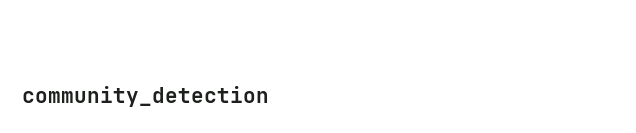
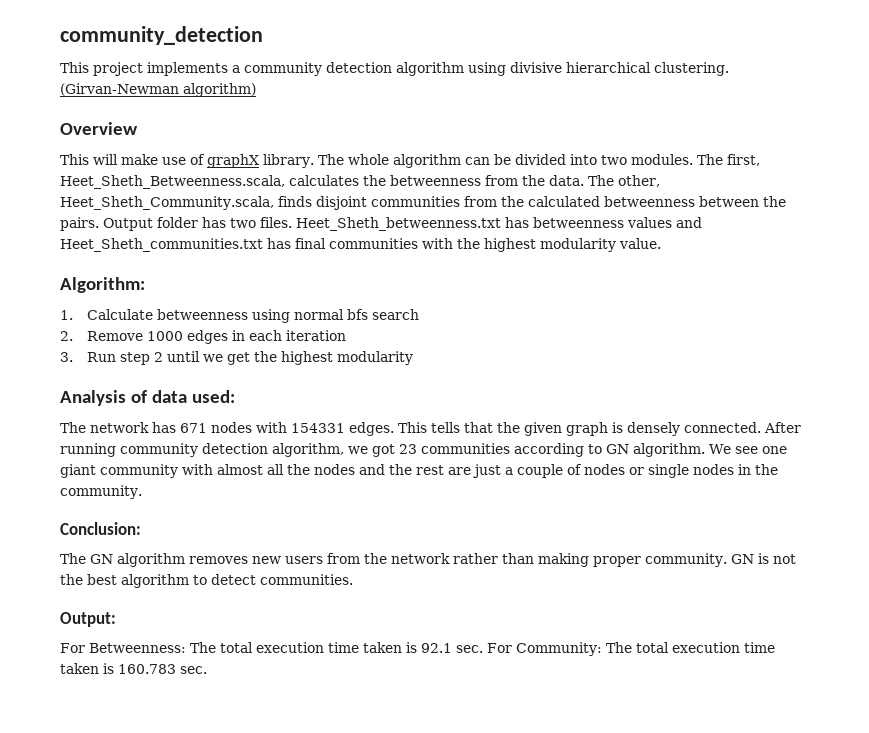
+ This project implements a community detection algorithm using divisive hierarchical clustering. (Girvan-Newman algorithm)
+ Overview
+ This will make use of graphX library. The whole algorithm can be divided into two modules. The first, Heet_Sheth_Betweenness.scala, calculates the betweenness from the data. The other, Heet_Sheth_Community.scala, finds disjoint communities from the calculated betweenness between the pairs. Output folder has two files. Heet_Sheth_betweenness.txt has betweenness values and Heet_Sheth_communities.txt has final communities with the highest modularity value.
+ Algorithm:
+ 1. Calculate betweenness using normal bfs search
+ 2. Remove 1000 edges in each iteration
+ 3. Run step 2 until we get the highest modularity
+ Analysis of data used:
+ The network has 671 nodes with 154331 edges. This tells that the given graph is densely connected. After running community detection algorithm, we got 23 communities according to GN algorithm. We see one giant community with almost all the nodes and the rest are just a couple of nodes or single nodes in the community.
+ Conclusion:
+ The GN algorithm removes new users from the network rather than making proper community. GN is not the best algorithm to detect communities.
+ Output:
+ For Betweenness: The total execution time taken is 92.1 sec. For Community: The total execution time taken is 160.783 sec.

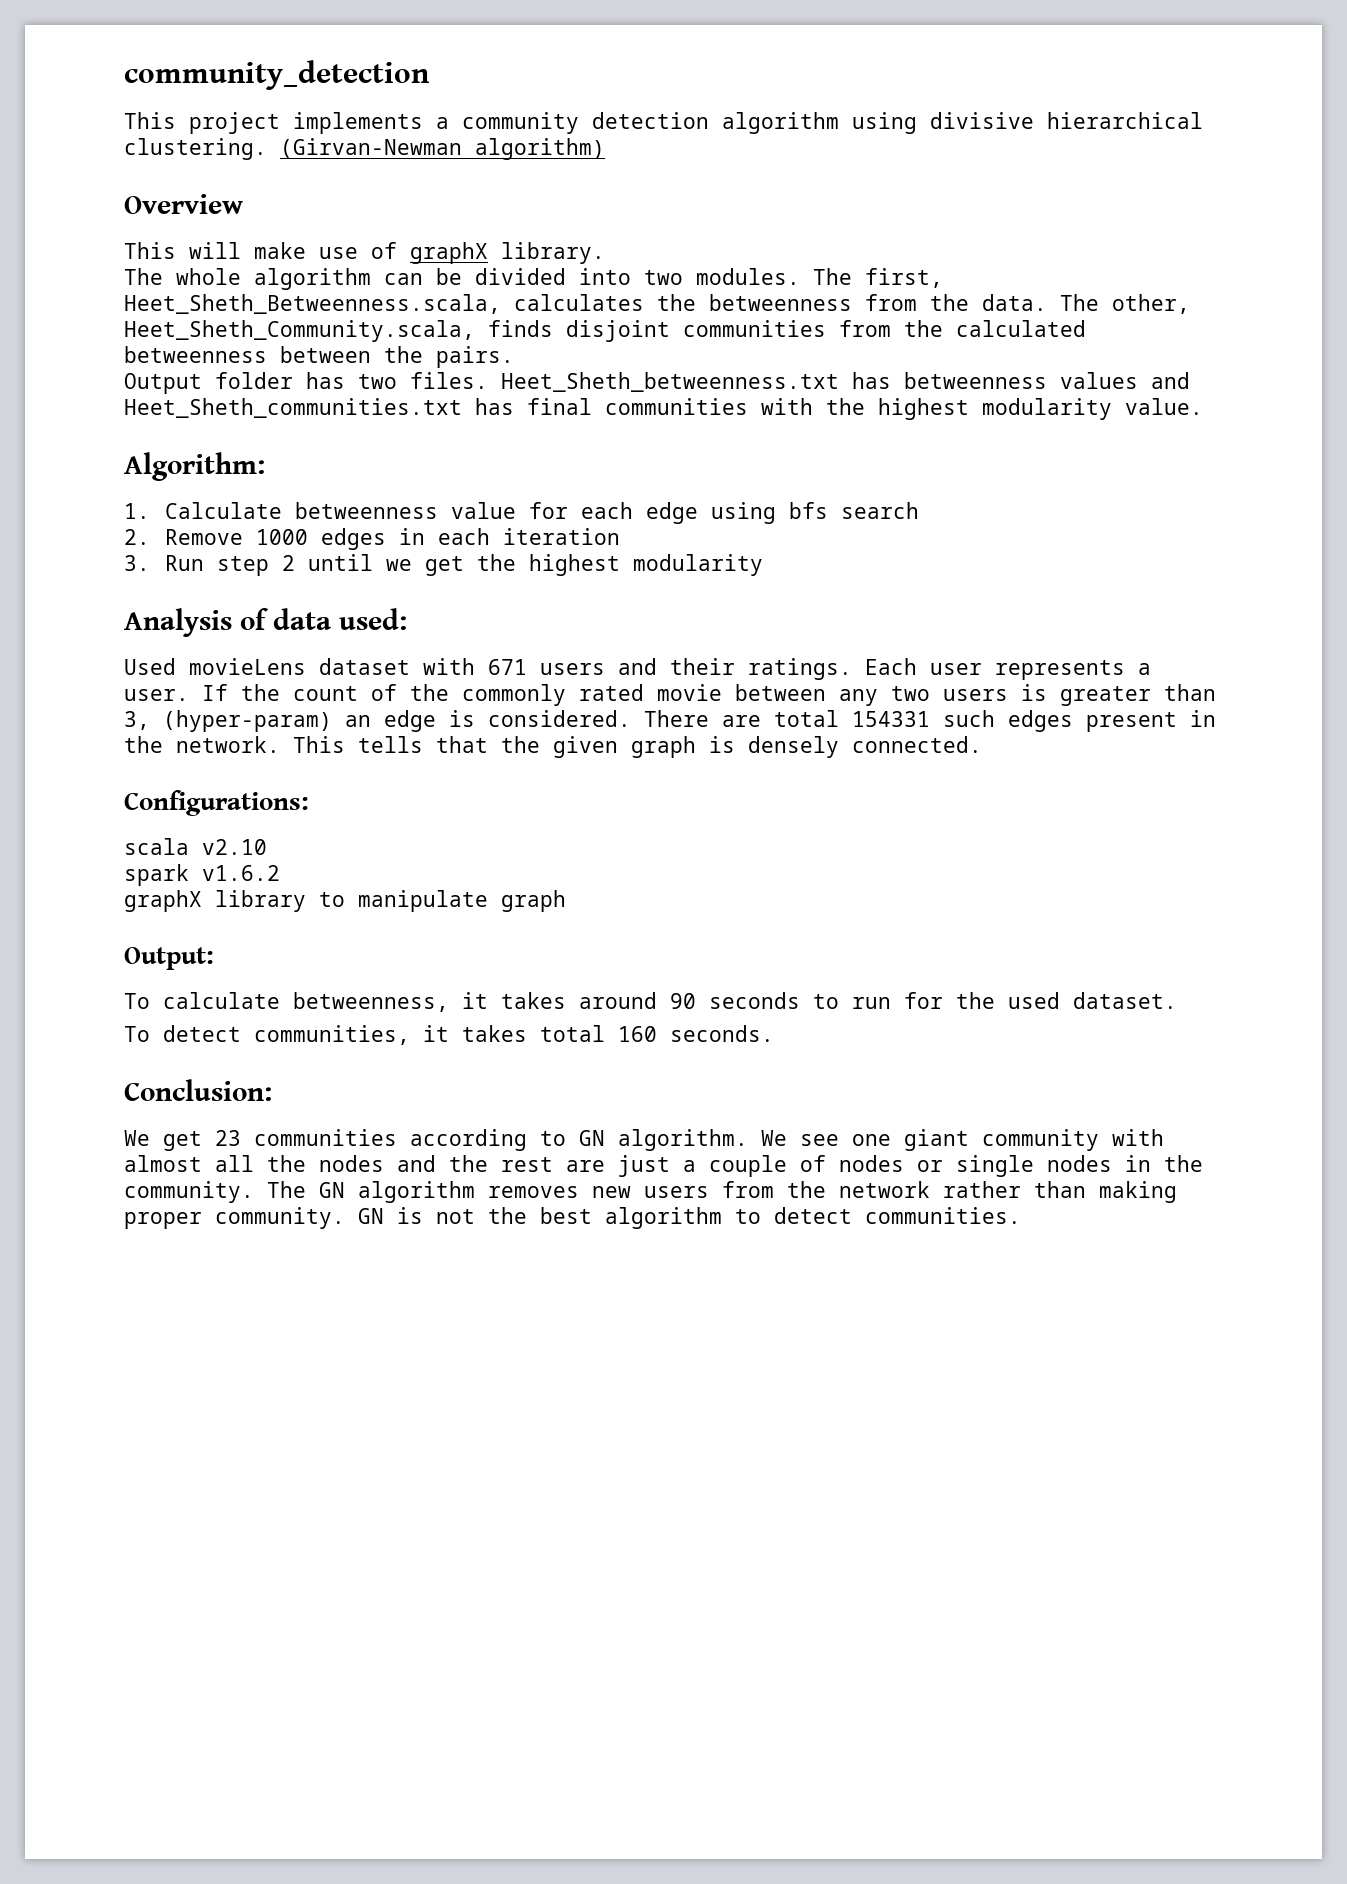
- This will make use of graphX library. The whole algorithm can be divided into two modules.
+ This will make use of graphX library.
+ The whole algorithm can be divided into two modules.
- The other, Heet_Sheth_Community.scala, finds disjoint communities from the calculated betweenness between the pairs. Output folder has two files.
+ The other, Heet_Sheth_Community.scala, finds disjoint communities from the calculated betweenness between the pairs.
+ Output folder has two files.
- 1. Calculate betweenness using normal bfs search
+ 1. Calculate betweenness value for each edge using bfs search
- The network has 671 nodes with 154331 edges.
+ Used movieLens dataset with 671 users and their ratings. Each user represents a user. If the count of the commonly rated movie between any two users is greater than 3, (hyper-param) an edge is considered. There are total 154331 such edges present in the network.
- This tells that the given graph is densely connected. After running community detection algorithm, we got 23 communities according to GN algorithm.
+ This tells that the given graph is densely connected.
+ Configurations:
+ scala v2.10
+ spark v1.6.2
+ graphX library to manipulate graph
+ Output:
+ To calculate betweenness, it takes around 90 seconds to run for the used dataset.
+ To detect communities, it takes total 160 seconds.
+ Conclusion:
+ We get 23 communities according to GN algorithm.
- We see one giant community with almost all the nodes and the rest are just a couple of nodes or single nodes in the community.
- Conclusion:
- The GN algorithm removes new users from the network rather than making proper community.
+ We see one giant community with almost all the nodes and the rest are just a couple of nodes or single nodes in the community. The GN algorithm removes new users from the network rather than making proper community.
- Output:
- For Betweenness: The total execution time taken is 92.1 sec. For Community: The total execution time taken is 160.783 sec.

